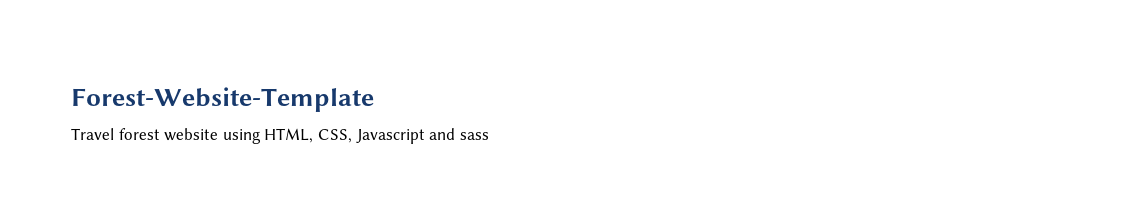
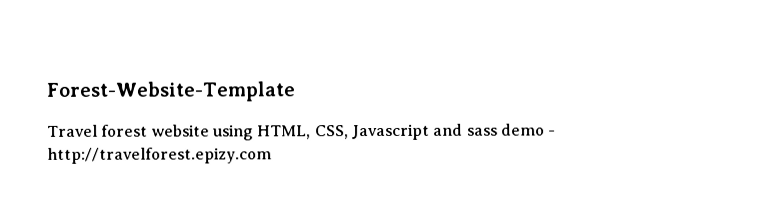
- Travel forest website using HTML, CSS, Javascript and sass
+ Travel forest website using HTML, CSS, Javascript and sass demo - http://travelforest.epizy.com

